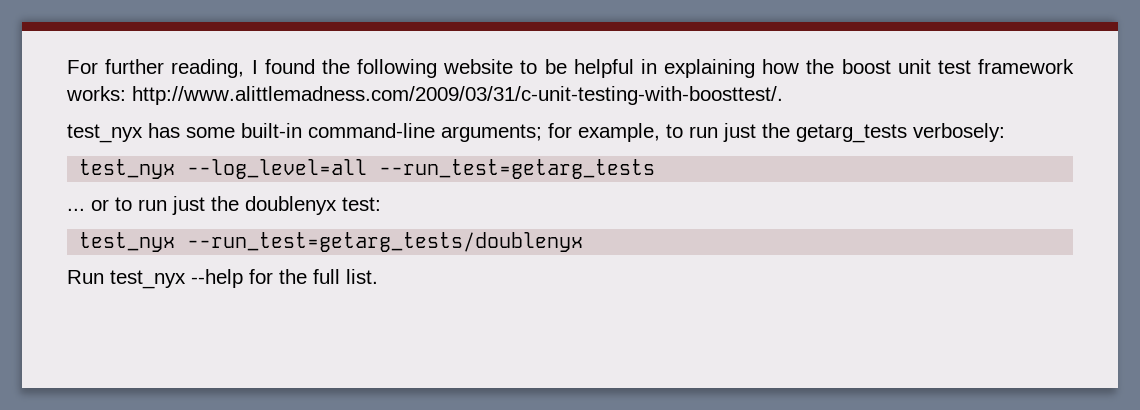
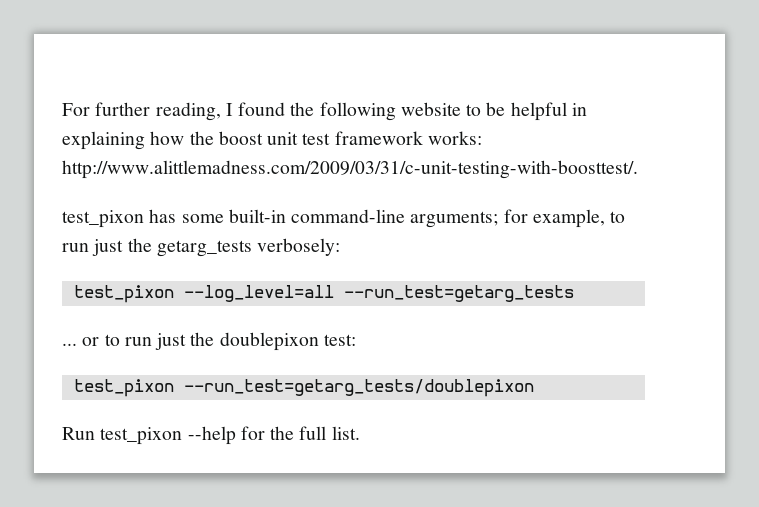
- test_nyx has some built-in command-line arguments; for example, to run just the getarg_tests verbosely:
+ test_pixon has some built-in command-line arguments; for example, to run just the getarg_tests verbosely:
- test_nyx --log_level=all --run_test=getarg_tests
+ test_pixon --log_level=all --run_test=getarg_tests
- ... or to run just the doublenyx test:
+ ... or to run just the doublepixon test:
- test_nyx --run_test=getarg_tests/doublenyx
+ test_pixon --run_test=getarg_tests/doublepixon
- Run test_nyx --help for the full list.
+ Run test_pixon --help for the full list.

